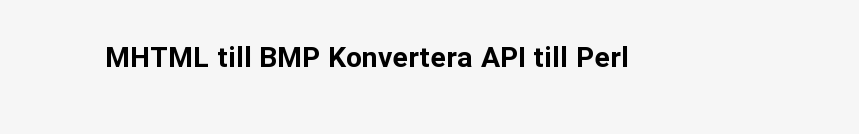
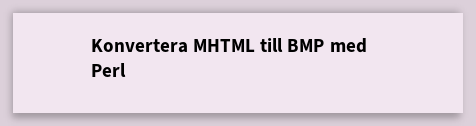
- MHTML till BMP Konvertera API till Perl
+ Konvertera MHTML till BMP med Perl

